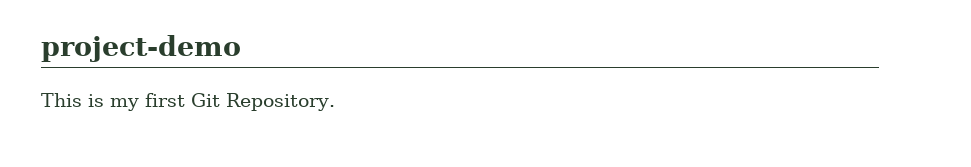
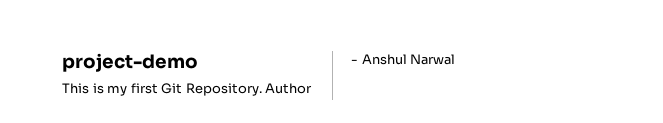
+ Author - Anshul Narwal

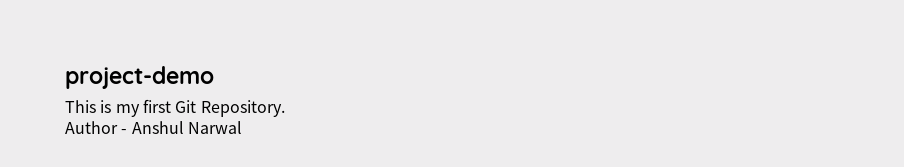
- This is my first Git Repository. Author - Anshul Narwal
+ This is my first Git Repository.
+ Author - Anshul Narwal

